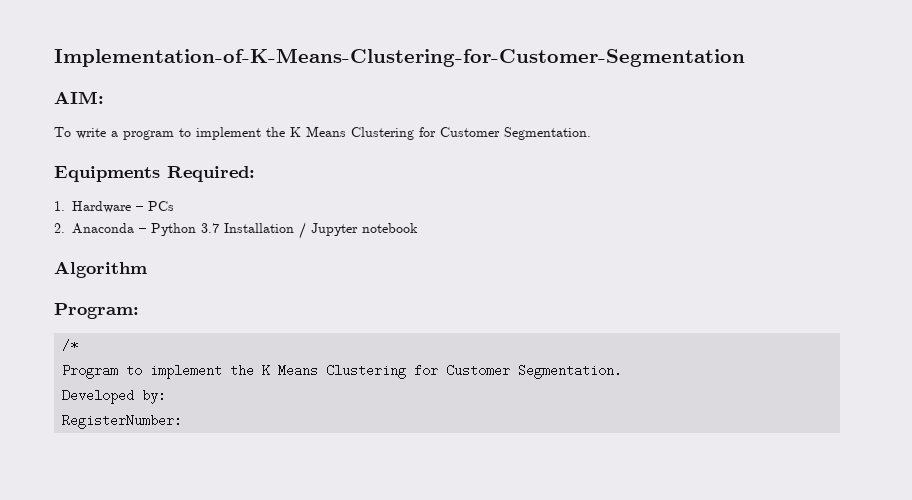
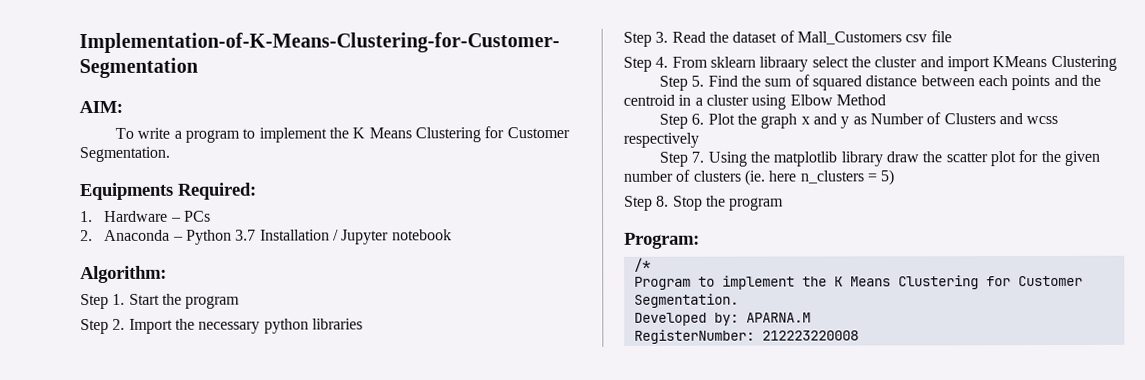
- Algorithm
+ Algorithm:
+ Step 1. Start the program
+ Step 2. Import the necessary python libraries
+ Step 3. Read the dataset of Mall_Customers csv file
+ Step 4. From sklearn libraary select the cluster and import KMeans Clustering
+ Step 5. Find the sum of squared distance between each points and the centroid in a cluster using Elbow Method
+ Step 6. Plot the graph x and y as Number of Clusters and wcss respectively
+ Step 7. Using the matplotlib library draw the scatter plot for the given number of clusters (ie. here n_clusters = 5)
+ Step 8. Stop the program
- Developed by:
+ Developed by: APARNA.M
- RegisterNumber:
+ RegisterNumber: 212223220008

